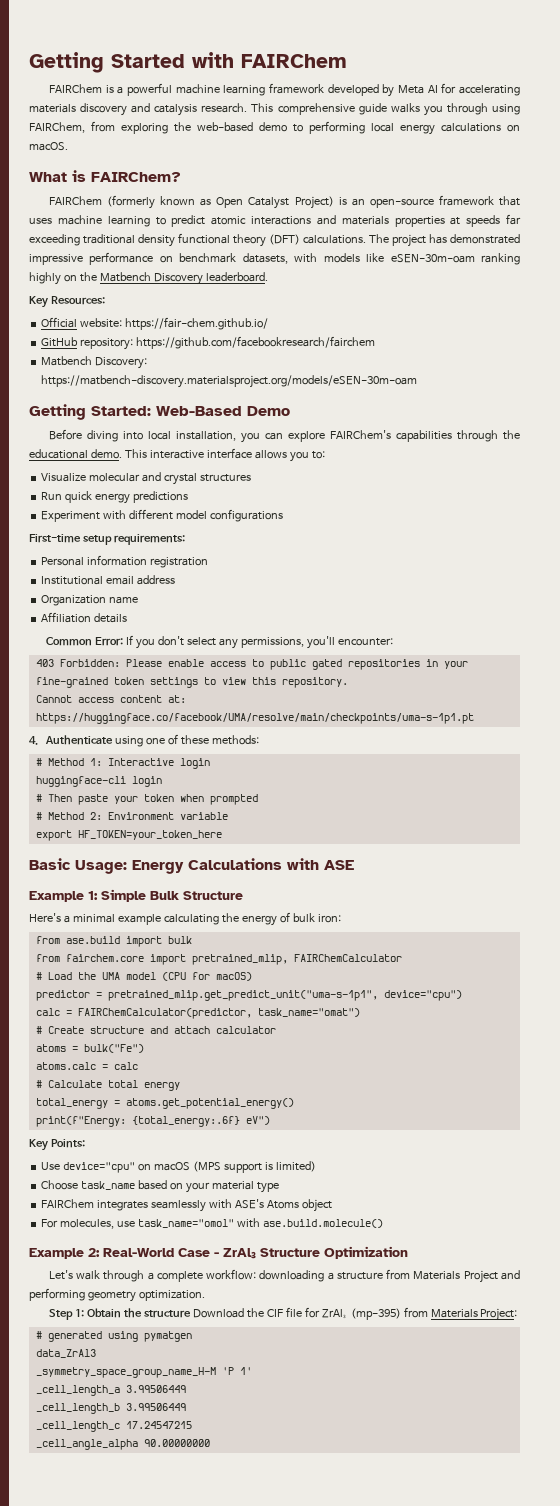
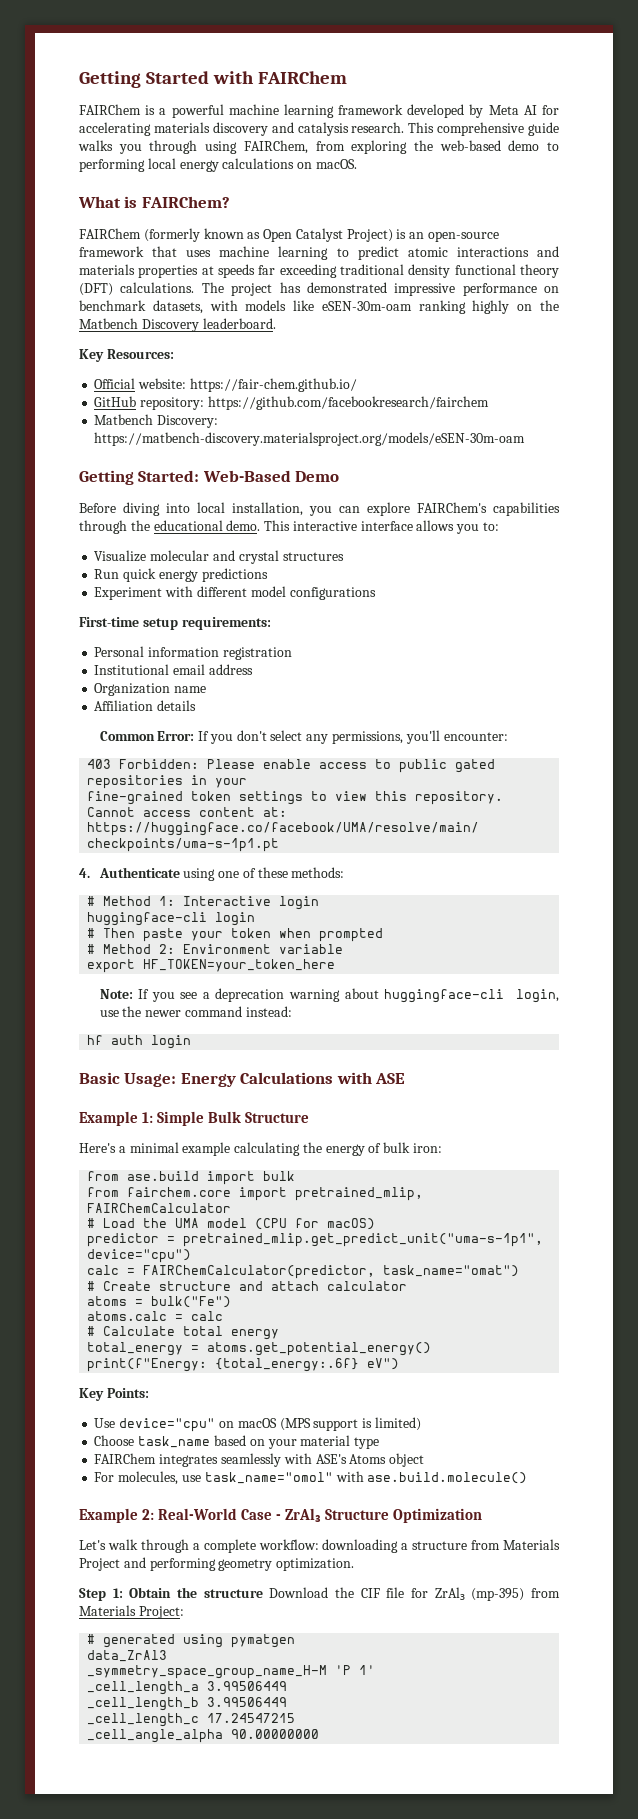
+ Note: If you see a deprecation warning about huggingface-cli login, use the newer command instead:
+ hf auth login

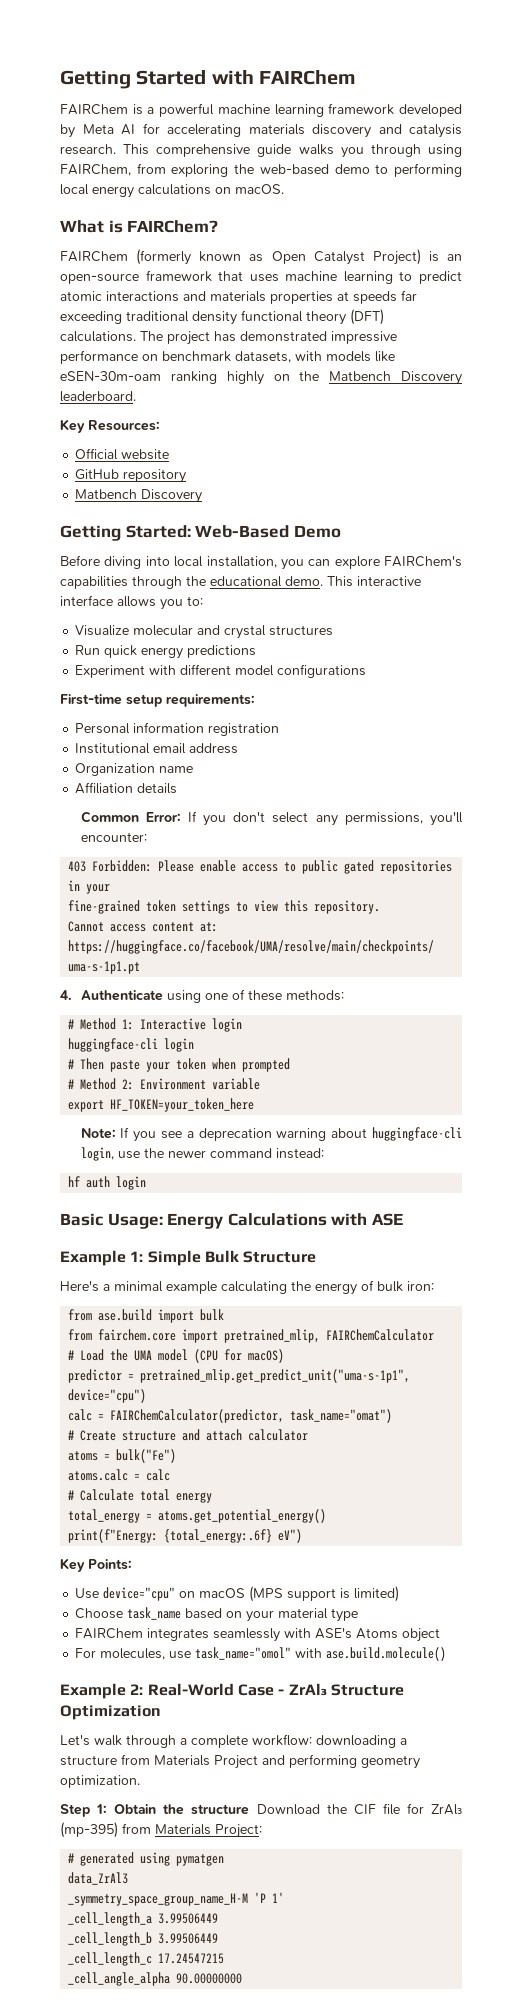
- Official website: https://fair-chem.github.io/
+ Official website
- GitHub repository: https://github.com/facebookresearch/fairchem
- Matbench Discovery: https://matbench-discovery.materialsproject.org/models/eSEN-30m-oam
+ GitHub repository
+ Matbench Discovery

